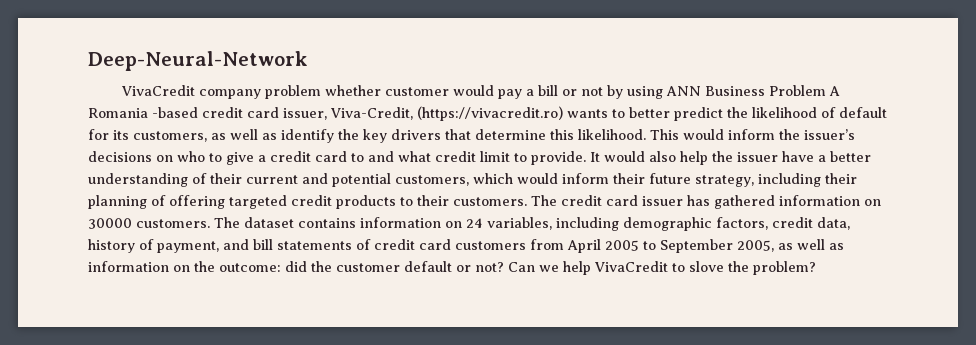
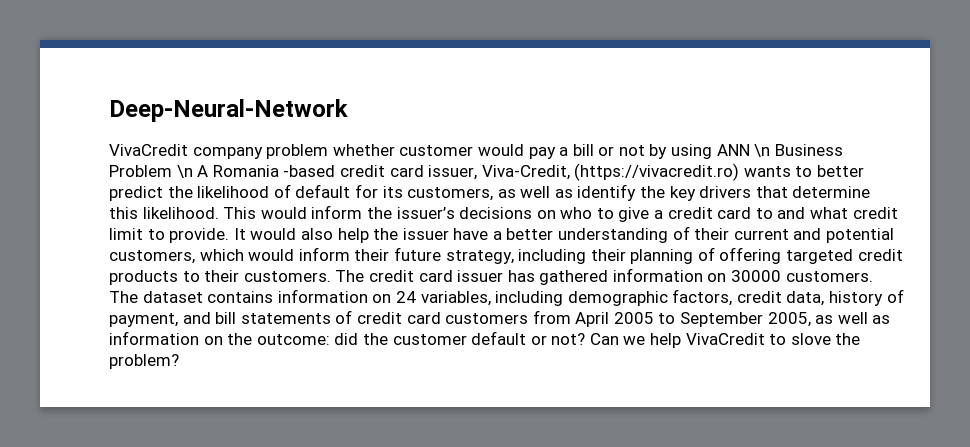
- VivaCredit company problem whether customer would pay a bill or not by using ANN Business Problem A Romania -based credit card issuer, Viva-Credit, (https://vivacredit.ro) wants to better predict the likelihood of default for its customers, as well as identify the key drivers that determine this likelihood.
+ VivaCredit company problem whether customer would pay a bill or not by using ANN \n Business Problem \n A Romania -based credit card issuer, Viva-Credit, (https://vivacredit.ro) wants to better predict the likelihood of default for its customers, as well as identify the key drivers that determine this likelihood.

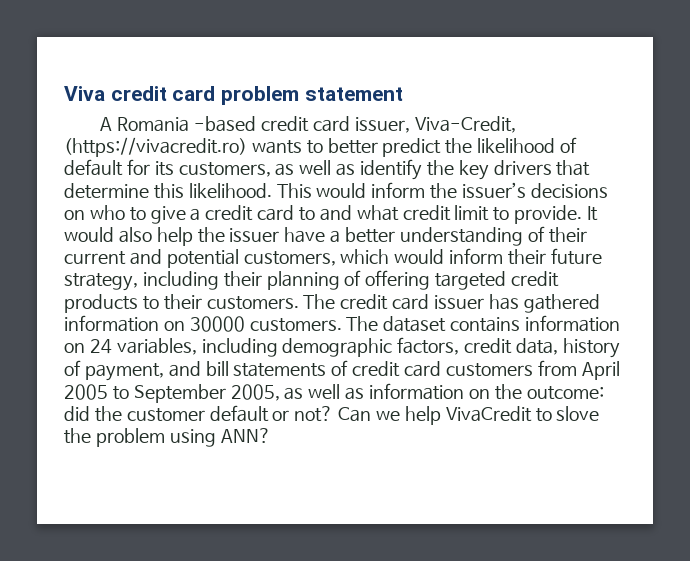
- Deep-Neural-Network
- VivaCredit company problem whether customer would pay a bill or not by using ANN \n Business Problem \n A Romania -based credit card issuer, Viva-Credit, (https://vivacredit.ro) wants to better predict the likelihood of default for its customers, as well as identify the key drivers that determine this likelihood.
+ Viva credit card problem statement
+ A Romania -based credit card issuer, Viva-Credit, (https://vivacredit.ro) wants to better predict the likelihood of default for its customers, as well as identify the key drivers that determine this likelihood.
- Can we help VivaCredit to slove the problem?
+ Can we help VivaCredit to slove the problem using ANN?

